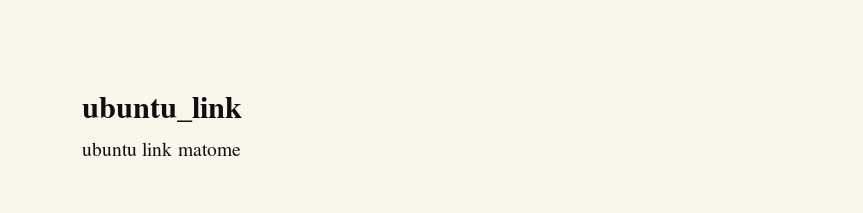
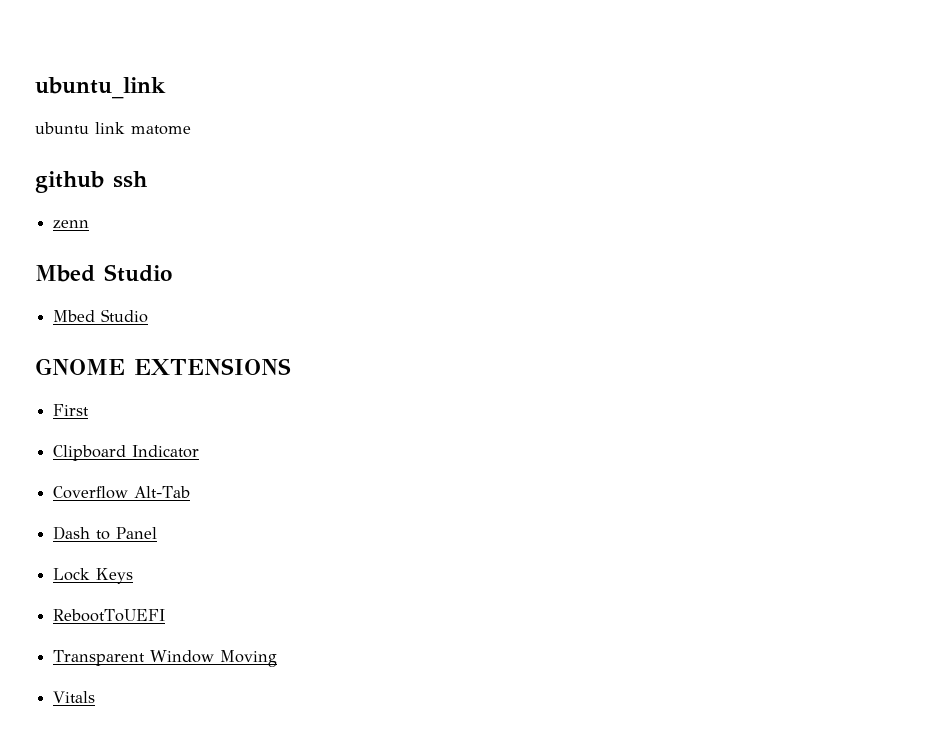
+ github ssh
+ zenn
+ Mbed Studio
+ Mbed Studio
+ GNOME EXTENSIONS
+ First
+ Clipboard Indicator
+ Coverflow Alt-Tab
+ Dash to Panel
+ Lock Keys
+ RebootToUEFI
+ Transparent Window Moving
+ Vitals

